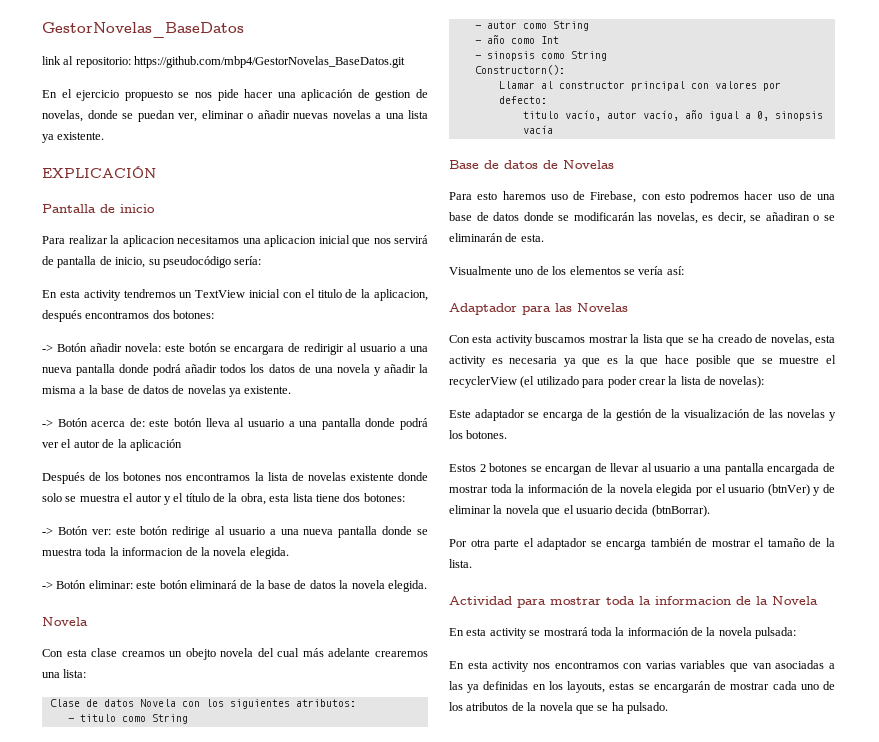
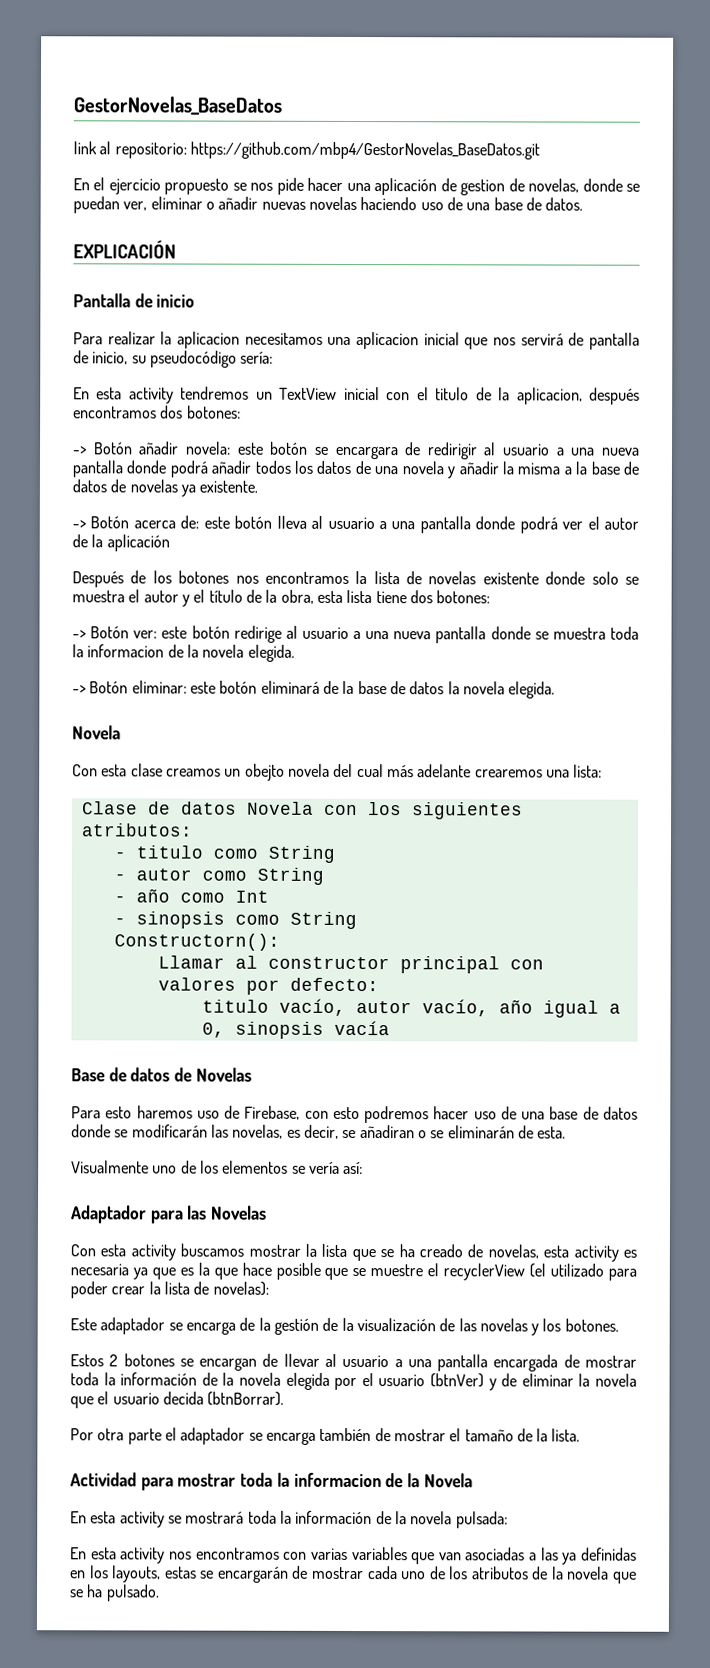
- En el ejercicio propuesto se nos pide hacer una aplicación de gestion de novelas, donde se puedan ver, eliminar o añadir nuevas novelas a una lista ya existente.
+ En el ejercicio propuesto se nos pide hacer una aplicación de gestion de novelas, donde se puedan ver, eliminar o añadir nuevas novelas haciendo uso de una base de datos.

